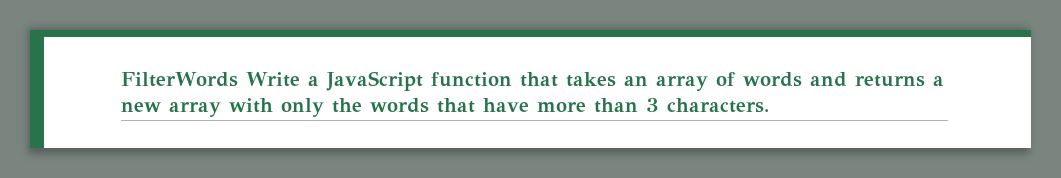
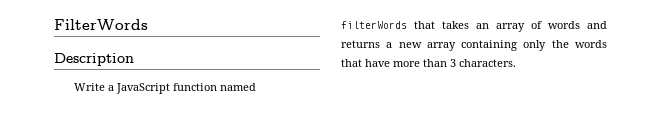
- FilterWords Write a JavaScript function that takes an array of words and returns a new array with only the words that have more than 3 characters.
+ FilterWords
+ Description
+ Write a JavaScript function named filterWords that takes an array of words and returns a new array containing only the words that have more than 3 characters.

